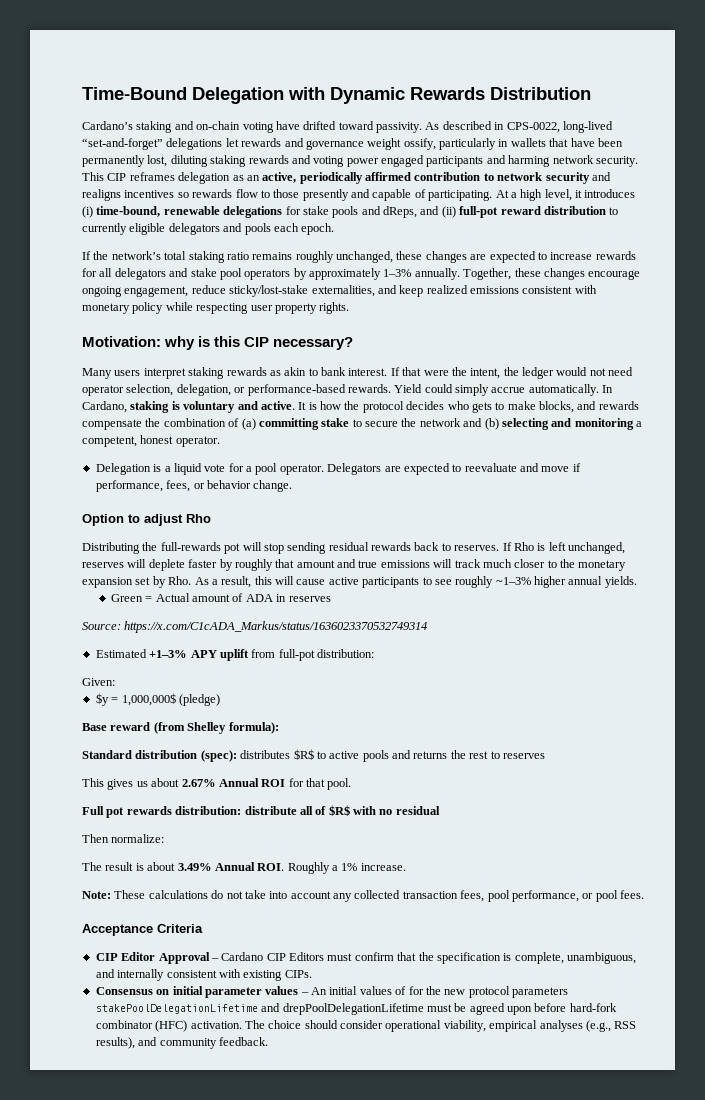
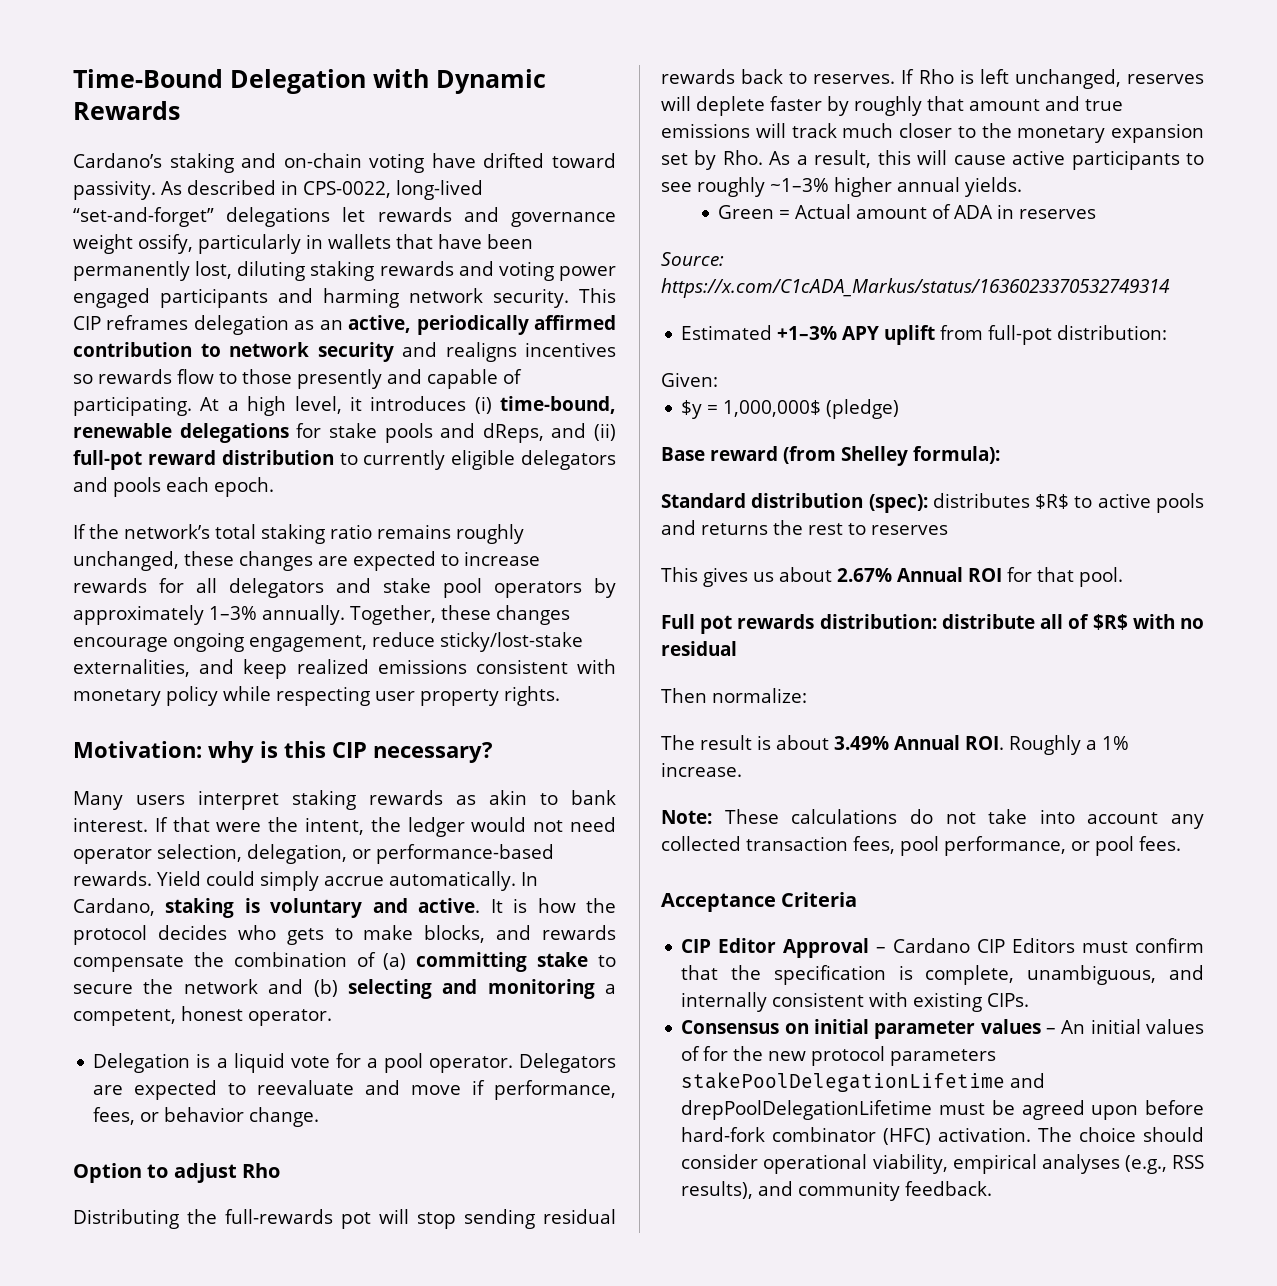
- Time-Bound Delegation with Dynamic Rewards Distribution
+ Time-Bound Delegation with Dynamic Rewards

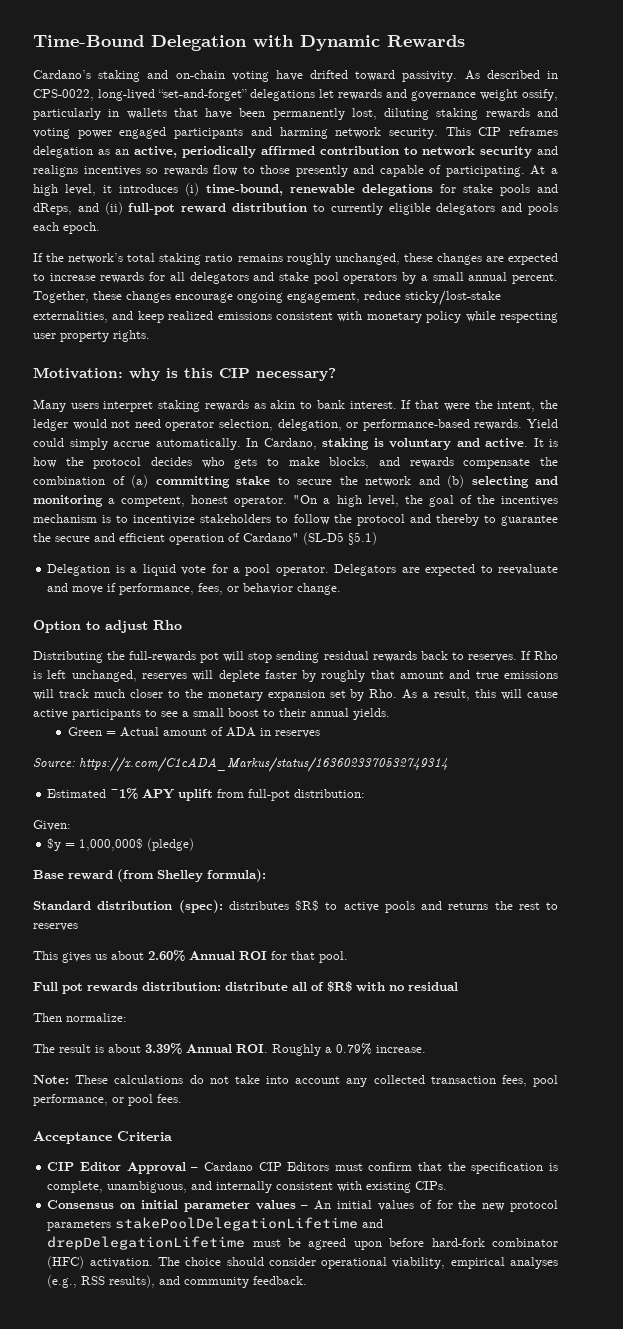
- If the network’s total staking ratio remains roughly unchanged, these changes are expected to increase rewards for all delegators and stake pool operators by approximately 1–3% annually.
+ If the network’s total staking ratio remains roughly unchanged, these changes are expected to increase rewards for all delegators and stake pool operators by a small annual percent.
+ "On a high level, the goal of the incentives mechanism is to incentivize stakeholders to follow the protocol and thereby to guarantee the secure and efficient operation of Cardano" (SL‑D5 §5.1)
- If Rho is left unchanged, reserves will deplete faster by roughly that amount and true emissions will track much closer to the monetary expansion set by Rho. As a result, this will cause active participants to see roughly ~1–3% higher annual yields.
+ If Rho is left unchanged, reserves will deplete faster by roughly that amount and true emissions will track much closer to the monetary expansion set by Rho. As a result, this will cause active participants to see a small boost to their annual yields.
- Estimated +1–3% APY uplift from full‑pot distribution:
+ Estimated ~1% APY uplift from full‑pot distribution:
- This gives us about 2.67% Annual ROI for that pool.
+ This gives us about 2.60% Annual ROI for that pool.
- The result is about 3.49% Annual ROI. Roughly a 1% increase.
+ The result is about 3.39% Annual ROI. Roughly a 0.79% increase.
- Consensus on initial parameter values – An initial values of for the new protocol parameters stakePoolDelegationLifetime and drepPoolDelegationLifetime must be agreed upon before hard-fork combinator (HFC) activation.
+ Consensus on initial parameter values – An initial values of for the new protocol parameters stakePoolDelegationLifetime and drepDelegationLifetime must be agreed upon before hard-fork combinator (HFC) activation.

